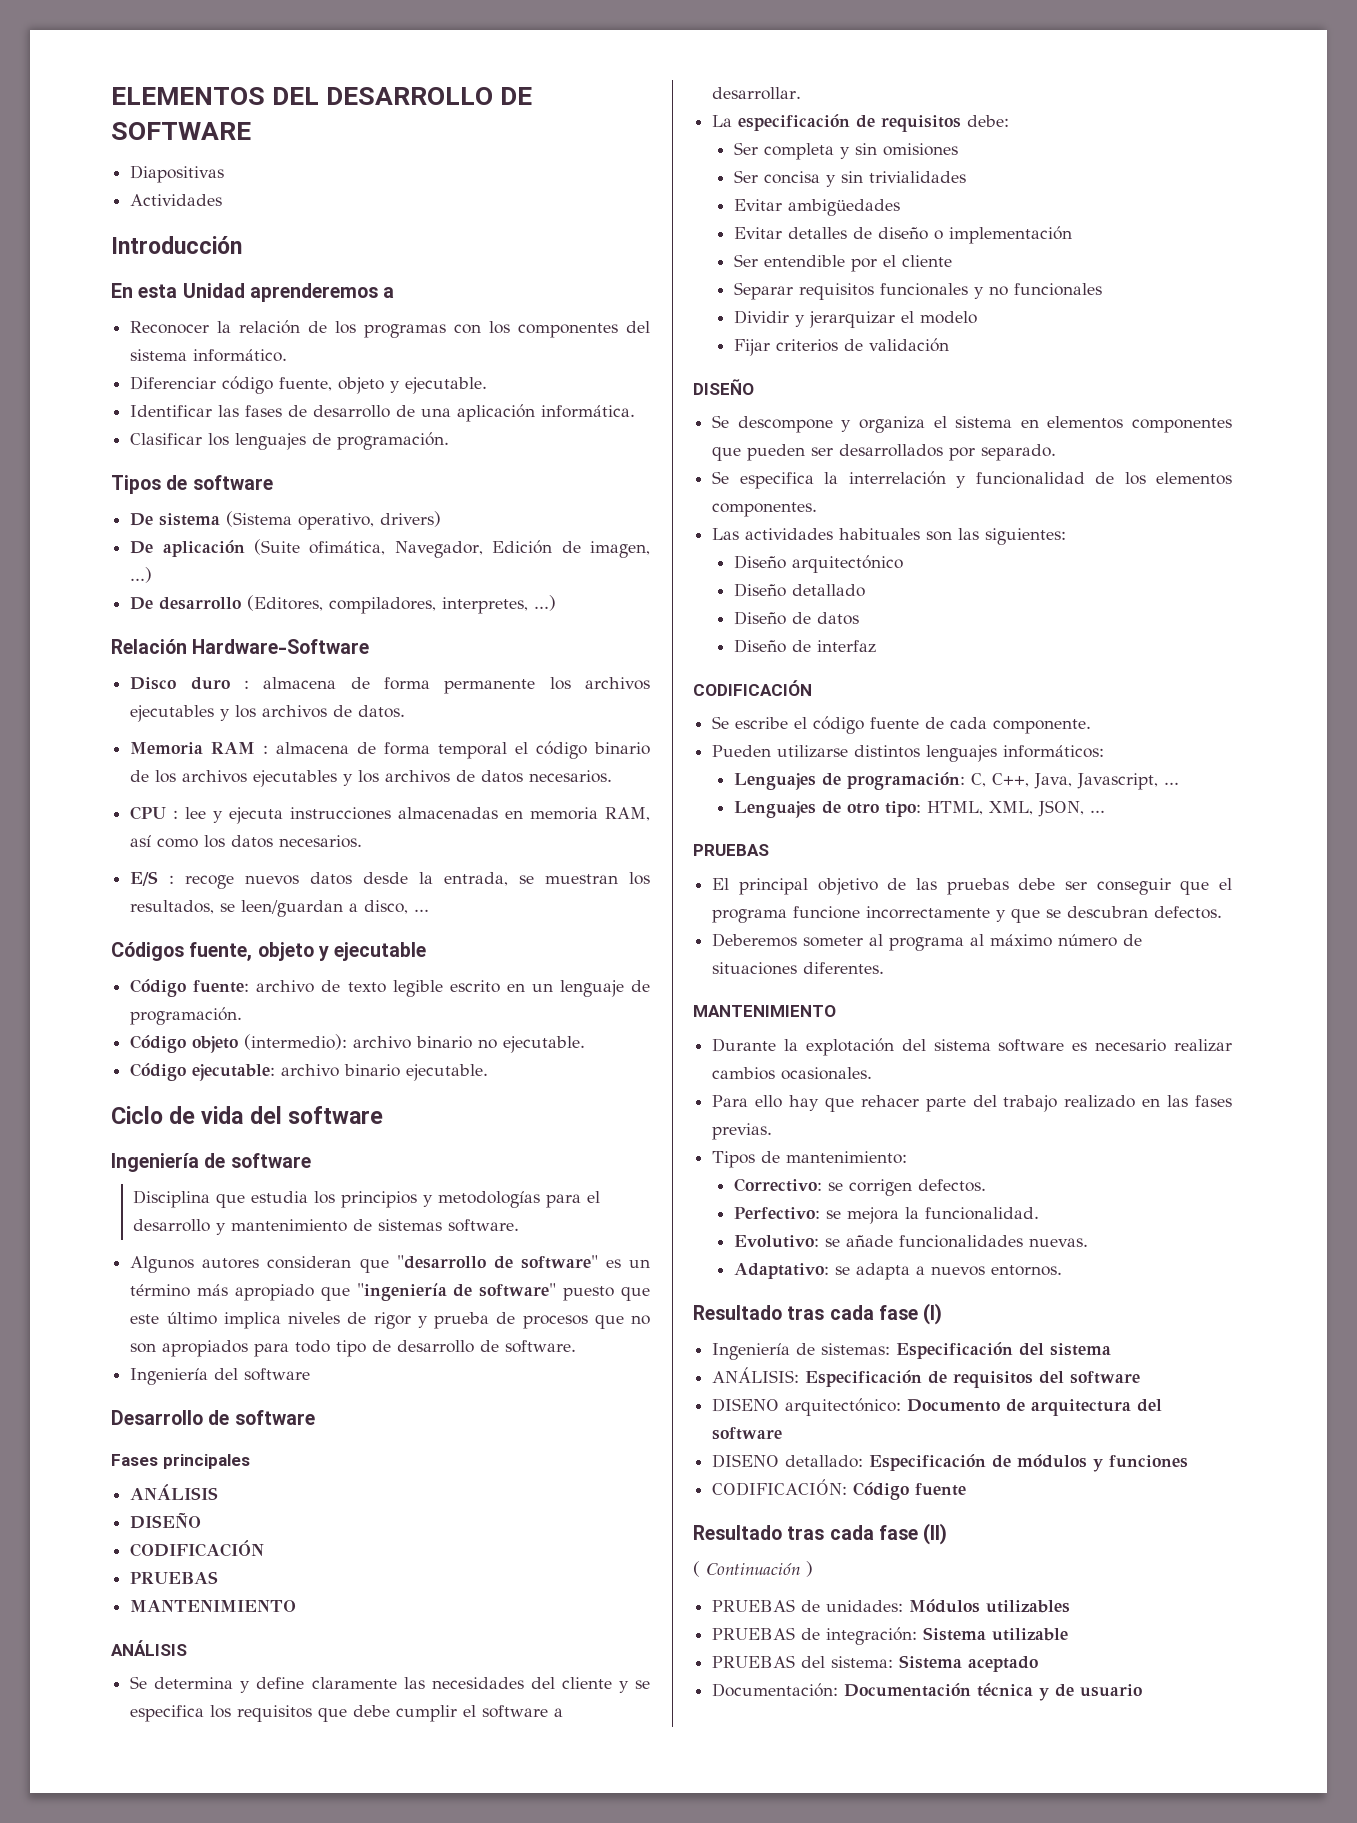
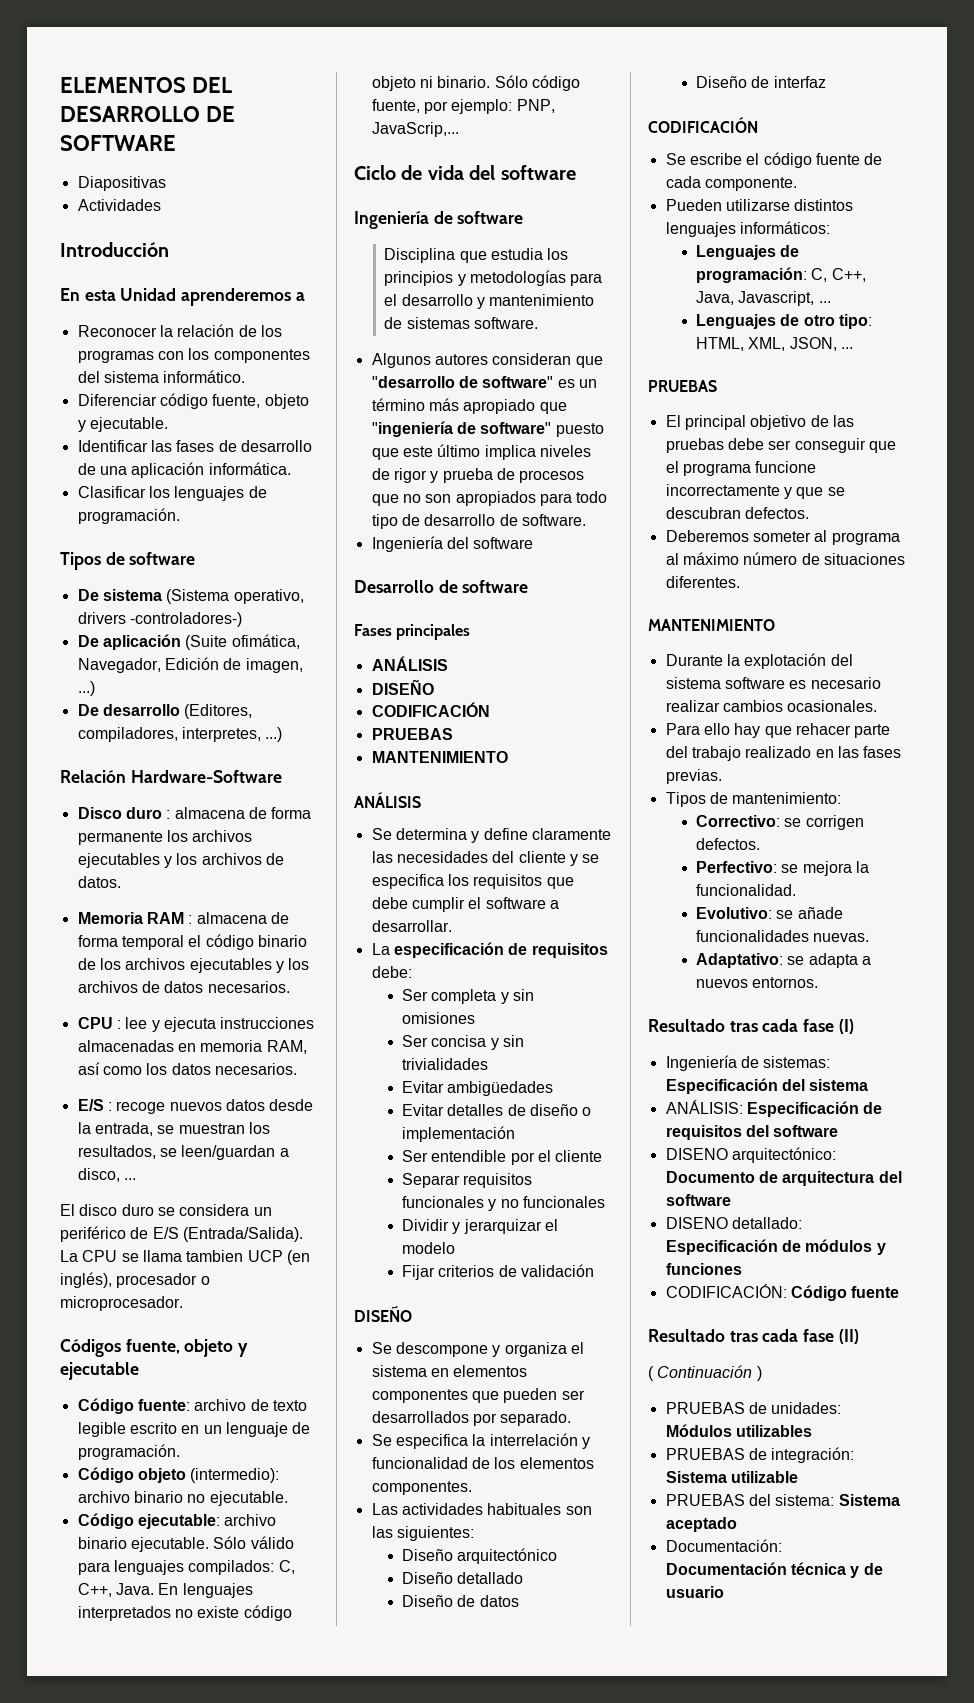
- De sistema (Sistema operativo, drivers)
+ De sistema (Sistema operativo, drivers -controladores-)
+ El disco duro se considera un periférico de E/S (Entrada/Salida). La CPU se llama tambien UCP (en inglés), procesador o microprocesador.
+ Sólo válido para lenguajes compilados: C, C++, Java. En lenguajes interpretados no existe código objeto ni binario. Sólo código fuente, por ejemplo: PNP, JavaScrip,...

